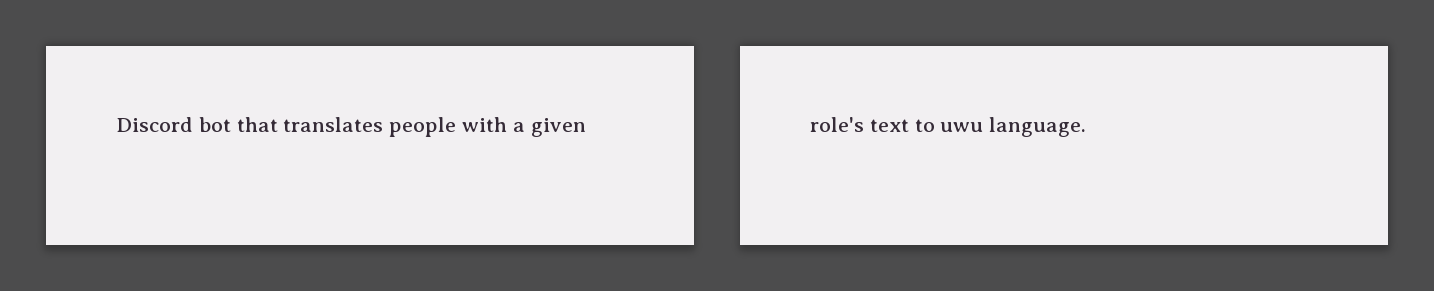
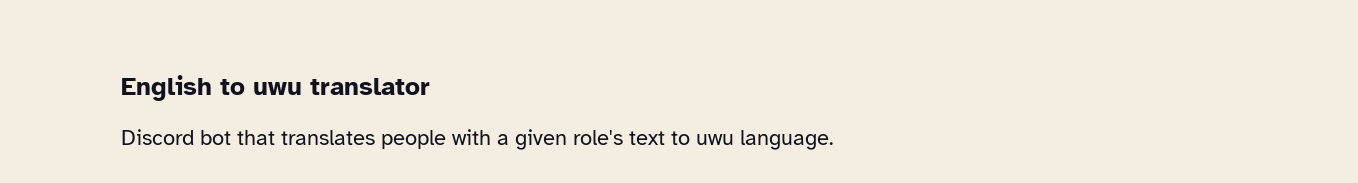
+ English to uwu translator

